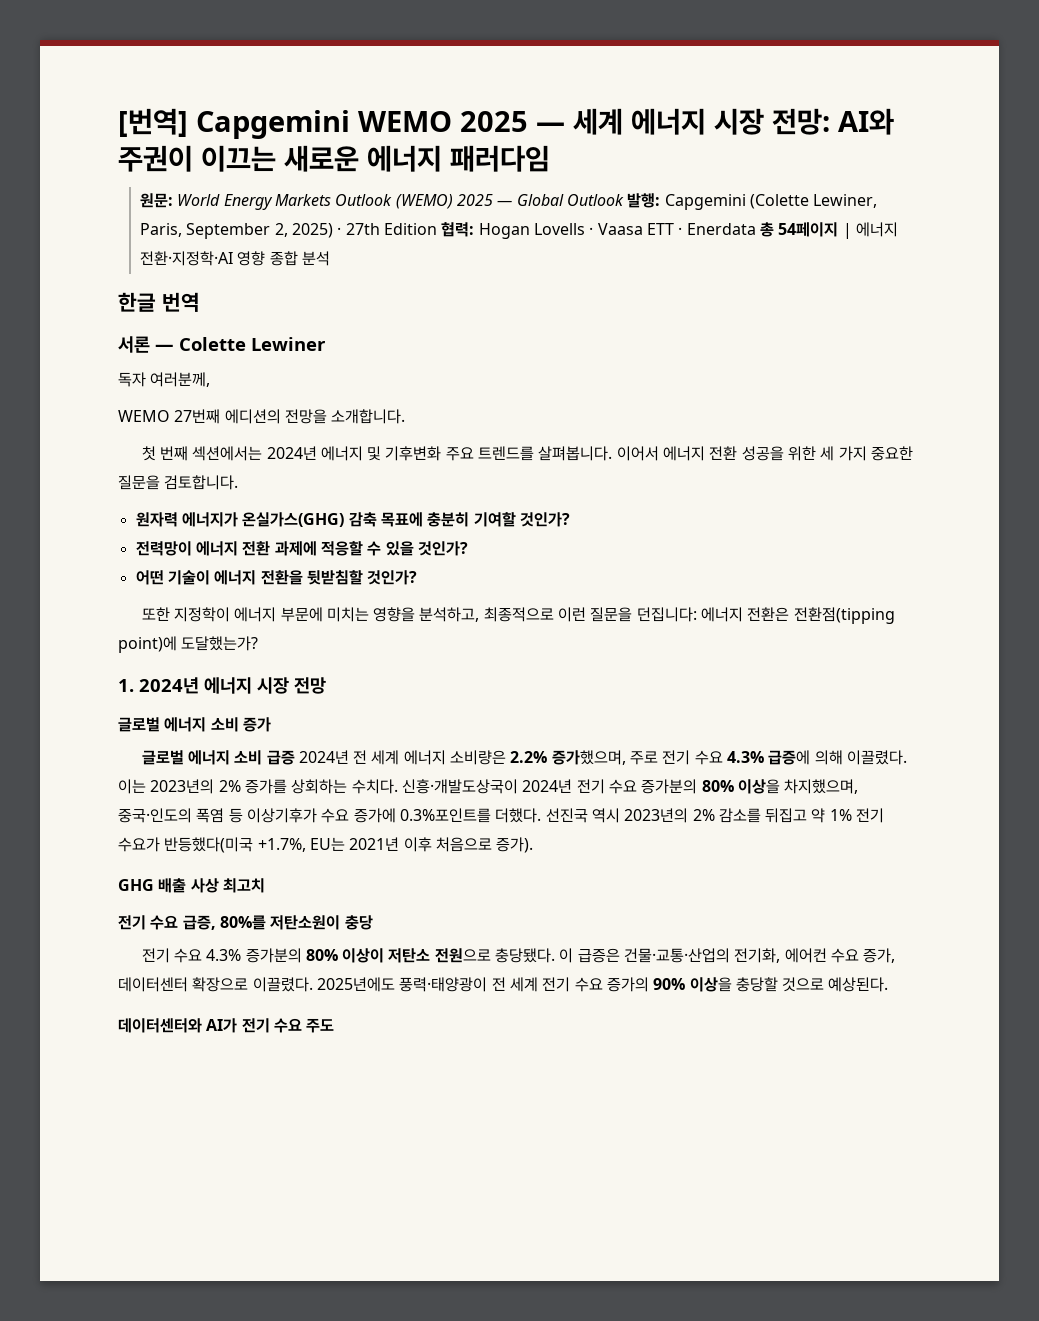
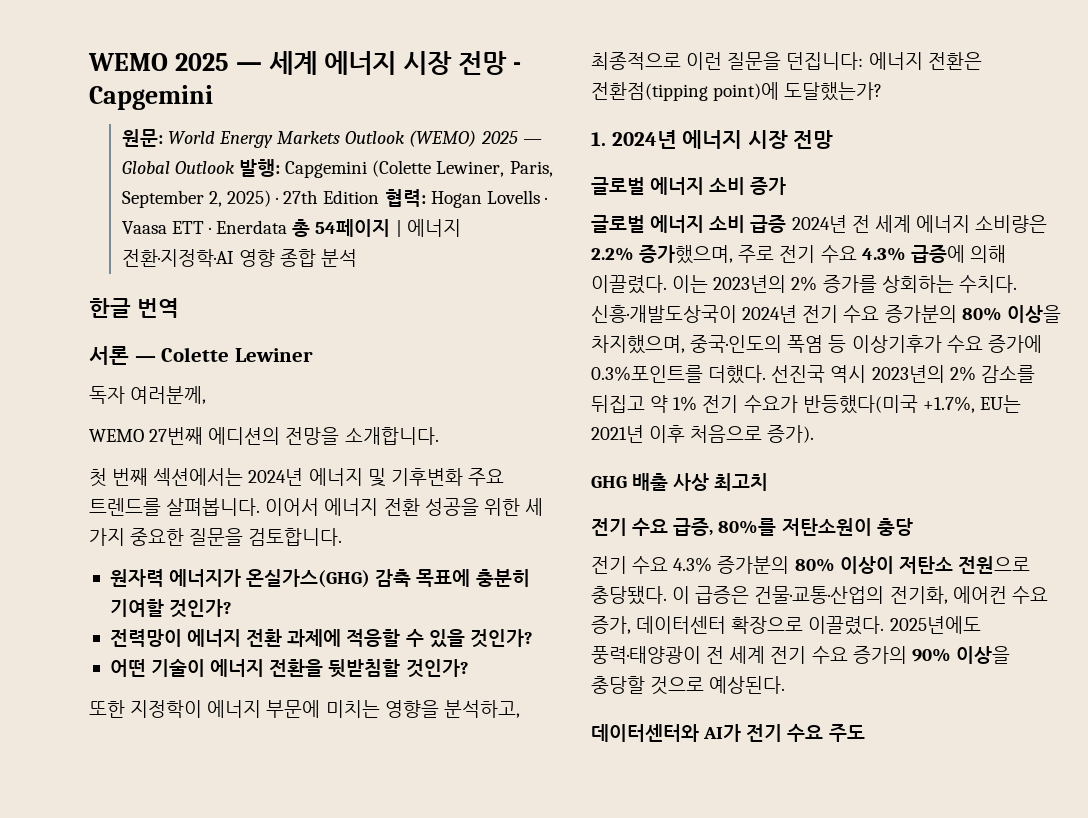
- [번역] Capgemini WEMO 2025 — 세계 에너지 시장 전망: AI와 주권이 이끄는 새로운 에너지 패러다임
+ WEMO 2025 — 세계 에너지 시장 전망 - Capgemini

